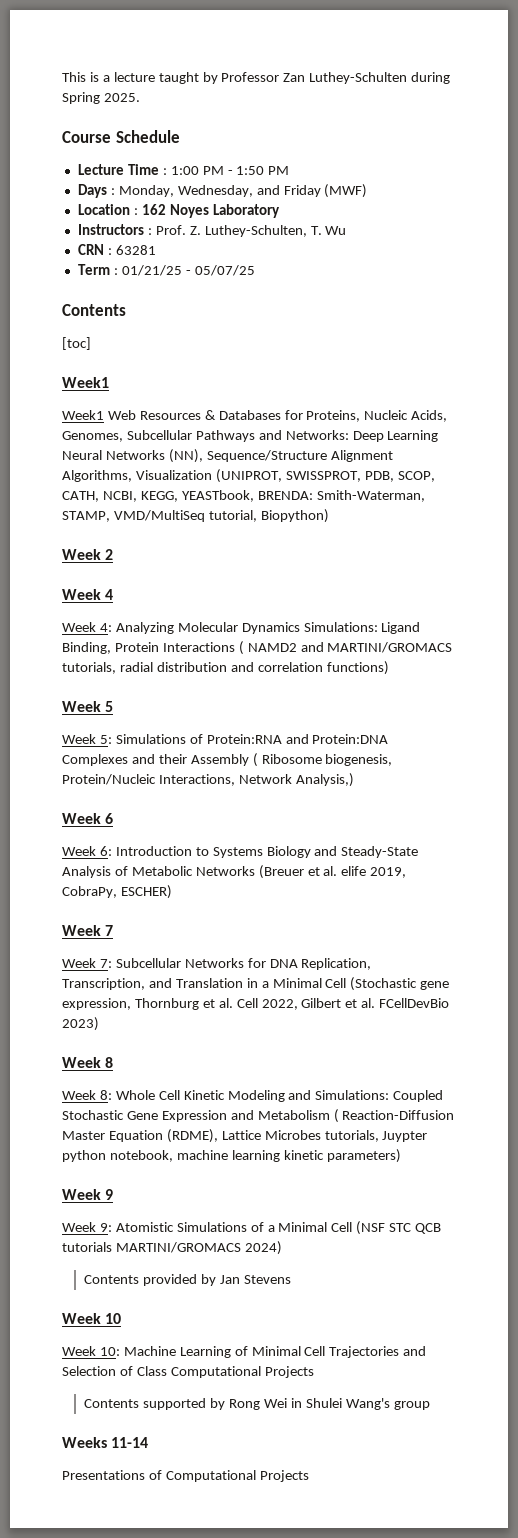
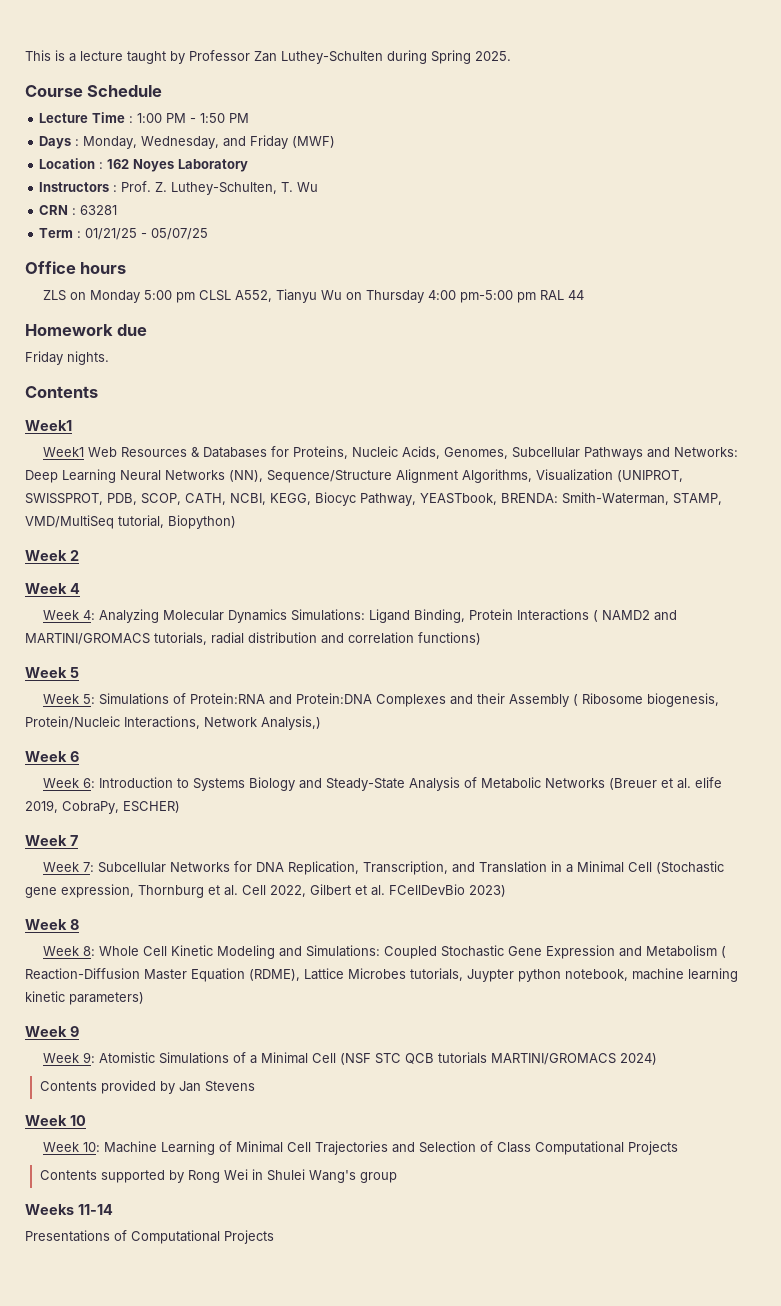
  Term : 01/21/25 - 05/07/25
+ Office hours
+ ZLS on Monday 5:00 pm CLSL A552, Tianyu Wu on Thursday 4:00 pm-5:00 pm RAL 44
+ Homework due
+ Friday nights.
  Contents
- [toc]
- Week1 Web Resources & Databases for Proteins, Nucleic Acids, Genomes, Subcellular Pathways and Networks: Deep Learning Neural Networks (NN), Sequence/Structure Alignment Algorithms, Visualization (UNIPROT, SWISSPROT, PDB, SCOP, CATH, NCBI, KEGG, YEASTbook, BRENDA: Smith-Waterman, STAMP, VMD/MultiSeq tutorial, Biopython)
+ Week1 Web Resources & Databases for Proteins, Nucleic Acids, Genomes, Subcellular Pathways and Networks: Deep Learning Neural Networks (NN), Sequence/Structure Alignment Algorithms, Visualization (UNIPROT, SWISSPROT, PDB, SCOP, CATH, NCBI, KEGG, Biocyc Pathway, YEASTbook, BRENDA: Smith-Waterman, STAMP, VMD/MultiSeq tutorial, Biopython)

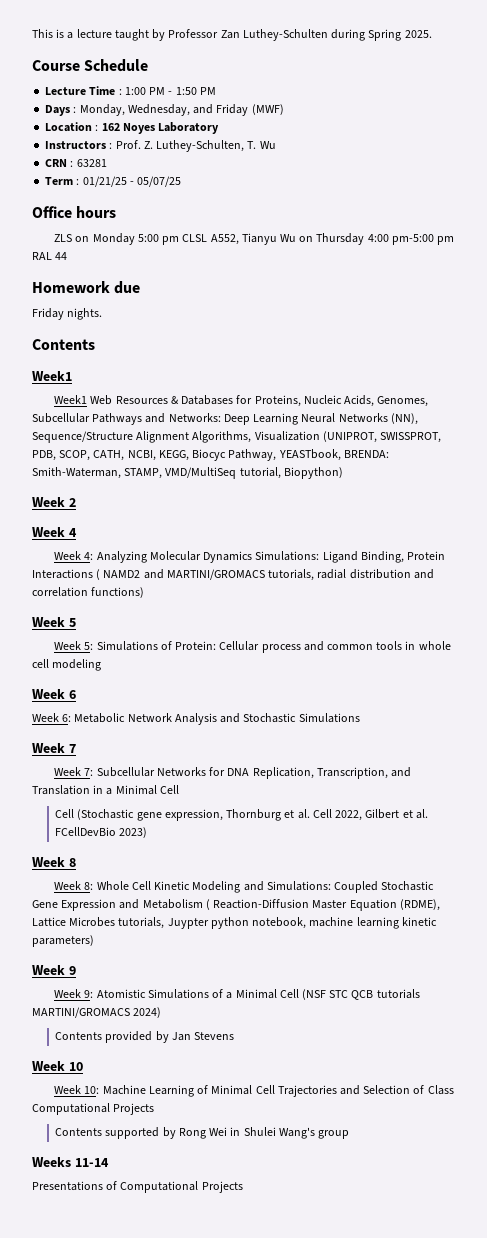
- Week 5: Simulations of Protein:RNA and Protein:DNA Complexes and their Assembly ( Ribosome biogenesis, Protein/Nucleic Interactions, Network Analysis,)
+ Week 5: Simulations of Protein: Cellular process and common tools in whole cell modeling
  Week 6
- Week 6: Introduction to Systems Biology and Steady-State Analysis of Metabolic Networks (Breuer et al. elife 2019, CobraPy, ESCHER)
+ Week 6: Metabolic Network Analysis and Stochastic Simulations
- Week 7: Subcellular Networks for DNA Replication, Transcription, and Translation in a Minimal Cell (Stochastic gene expression, Thornburg et al. Cell 2022, Gilbert et al. FCellDevBio 2023)
+ Week 7: Subcellular Networks for DNA Replication, Transcription, and Translation in a Minimal Cell
+ Cell (Stochastic gene expression, Thornburg et al. Cell 2022, Gilbert et al. FCellDevBio 2023)

